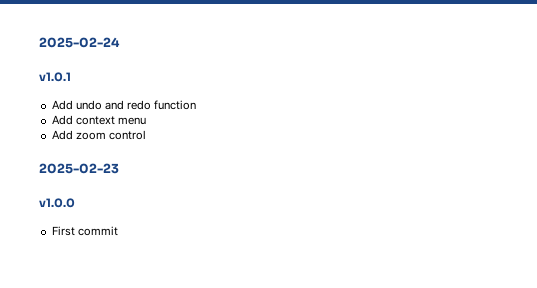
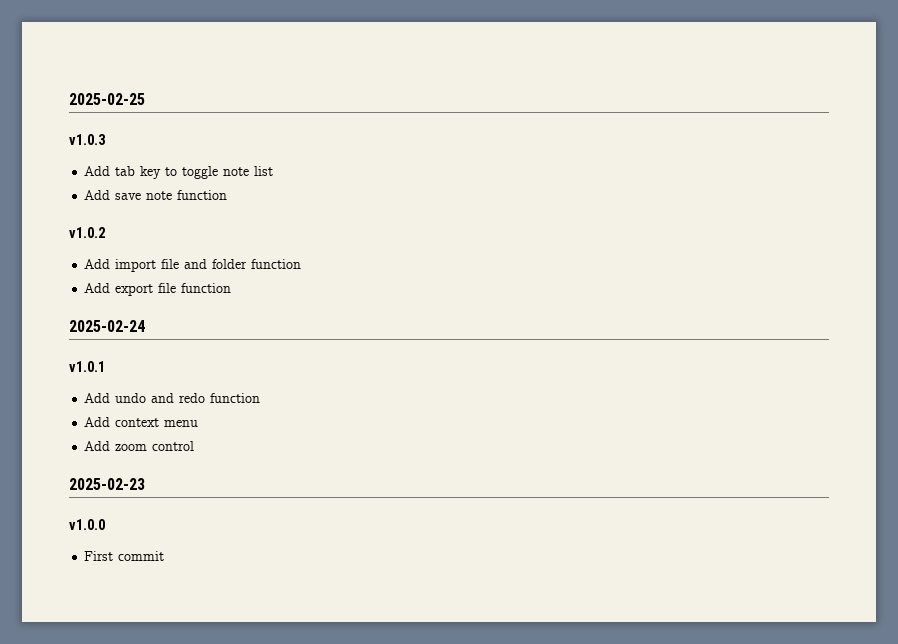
+ 2025-02-25
+ v1.0.3
+ Add tab key to toggle note list
+ Add save note function
+ v1.0.2
+ Add import file and folder function
+ Add export file function

